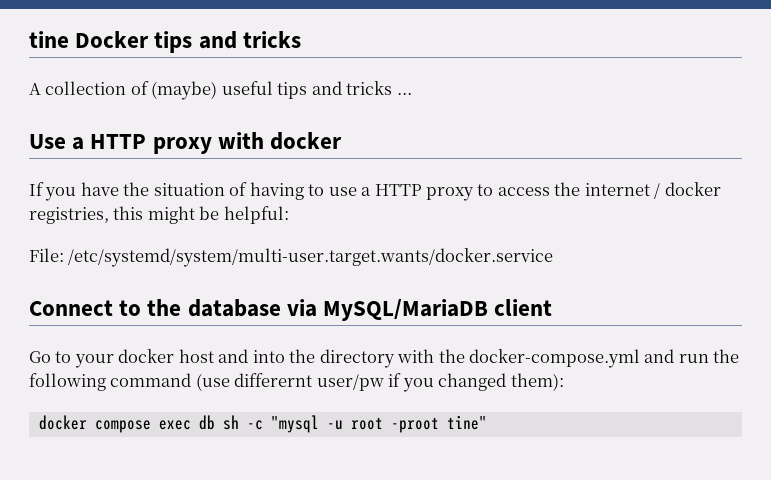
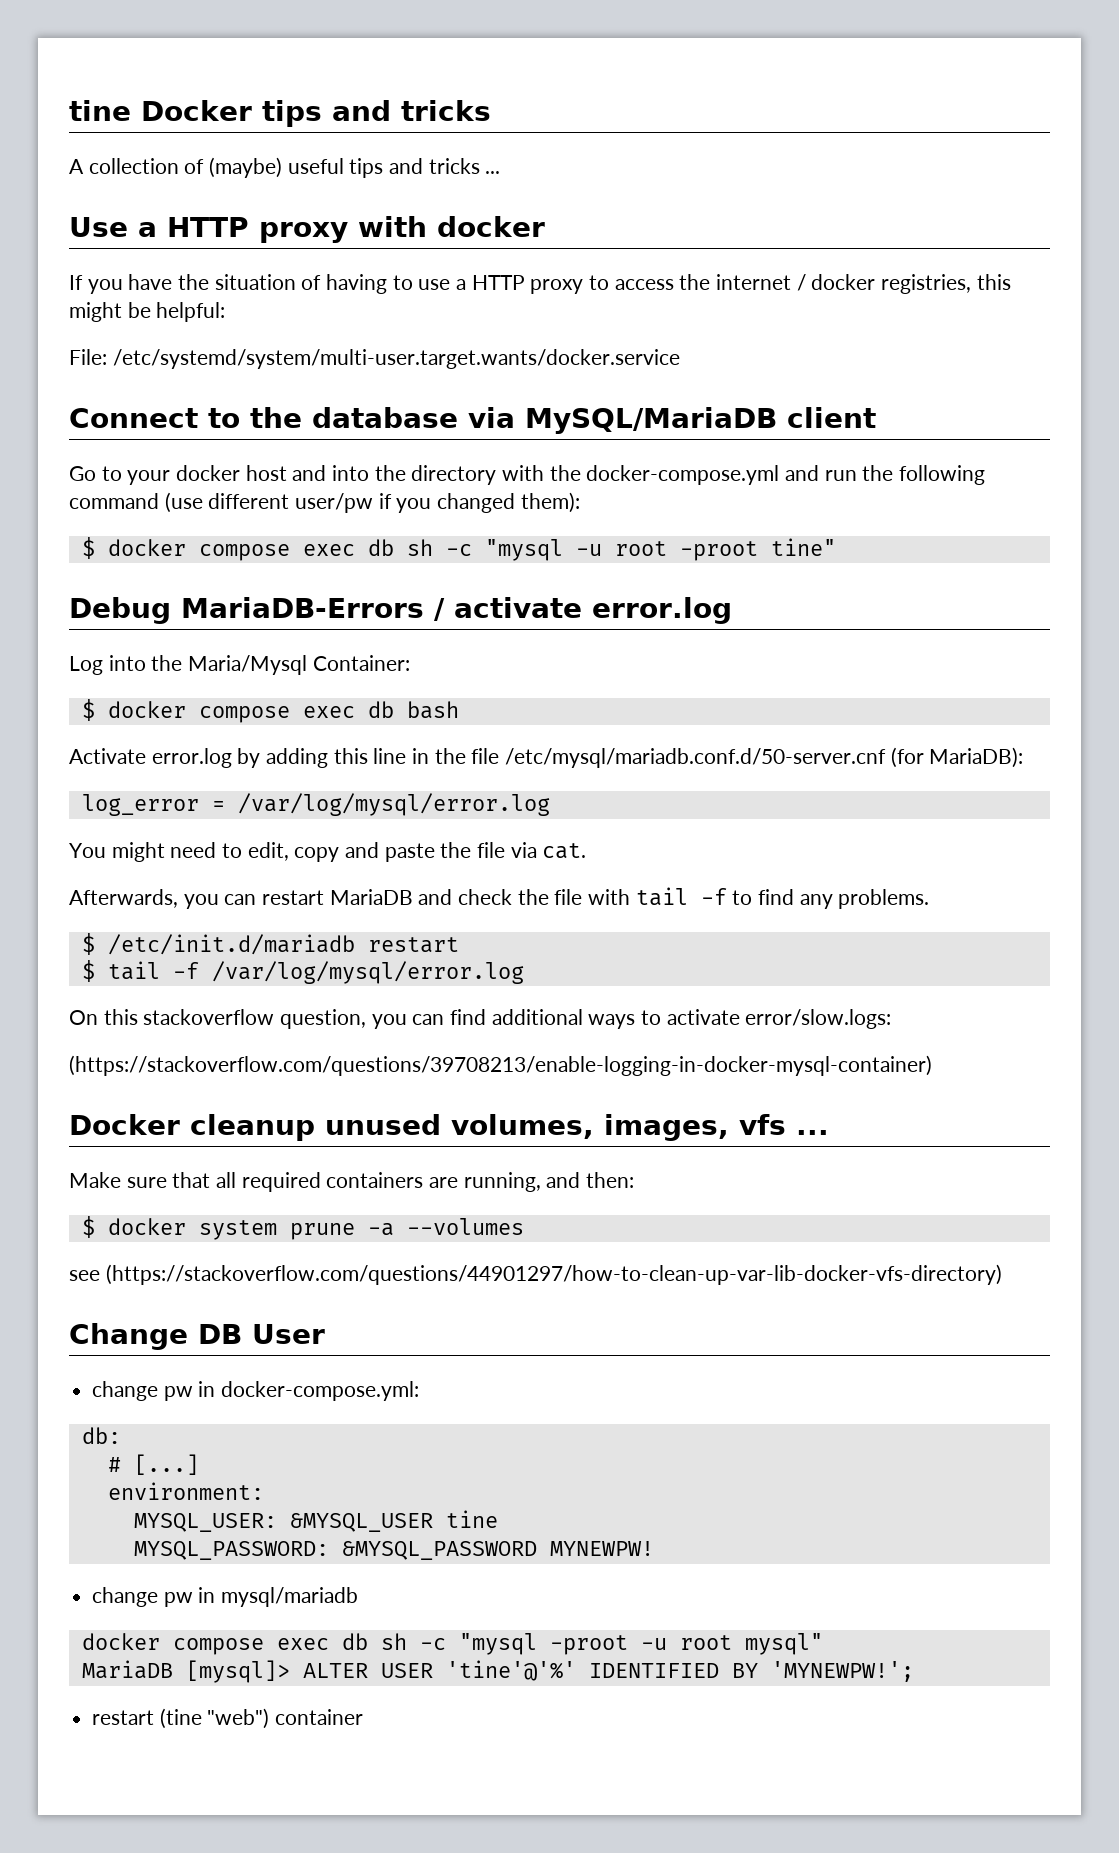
- Go to your docker host and into the directory with the docker-compose.yml and run the following command (use differernt user/pw if you changed them):
+ Go to your docker host and into the directory with the docker-compose.yml and run the following command (use different user/pw if you changed them):
- docker compose exec db sh -c "mysql -u root -proot tine"
+ $ docker compose exec db sh -c "mysql -u root -proot tine"
+ Debug MariaDB-Errors / activate error.log
+ Log into the Maria/Mysql Container:
+ $ docker compose exec db bash
+ Activate error.log by adding this line in the file /etc/mysql/mariadb.conf.d/50-server.cnf (for MariaDB):
+ log_error = /var/log/mysql/error.log
+ You might need to edit, copy and paste the file via cat.
+ Afterwards, you can restart MariaDB and check the file with tail -f to find any problems.
+ $ /etc/init.d/mariadb restart
+ $ tail -f /var/log/mysql/error.log
+ On this stackoverflow question, you can find additional ways to activate error/slow.logs:
+ (https://stackoverflow.com/questions/39708213/enable-logging-in-docker-mysql-container)
+ Docker cleanup unused volumes, images, vfs ...
+ Make sure that all required containers are running, and then:
+ $ docker system prune -a --volumes
+ see (https://stackoverflow.com/questions/44901297/how-to-clean-up-var-lib-docker-vfs-directory)
+ Change DB User
+ change pw in docker-compose.yml:
+ db:
+ # [...]
+ environment:
+ MYSQL_USER: &MYSQL_USER tine
+ MYSQL_PASSWORD: &MYSQL_PASSWORD MYNEWPW!
+ change pw in mysql/mariadb
+ docker compose exec db sh -c "mysql -proot -u root mysql"
+ MariaDB [mysql]> ALTER USER 'tine'@'%' IDENTIFIED BY 'MYNEWPW!';
+ restart (tine "web") container

